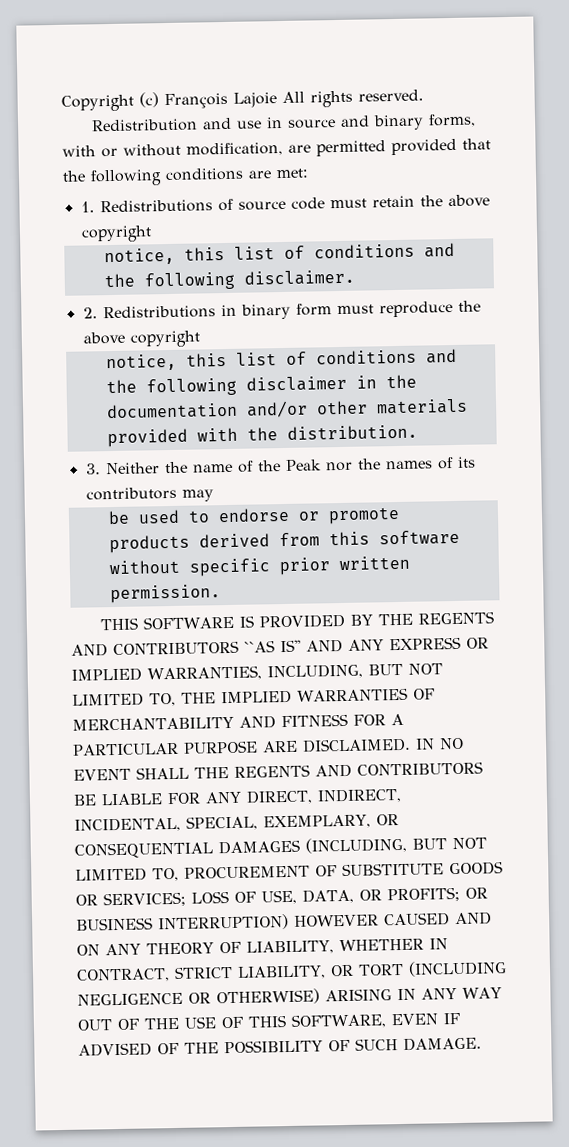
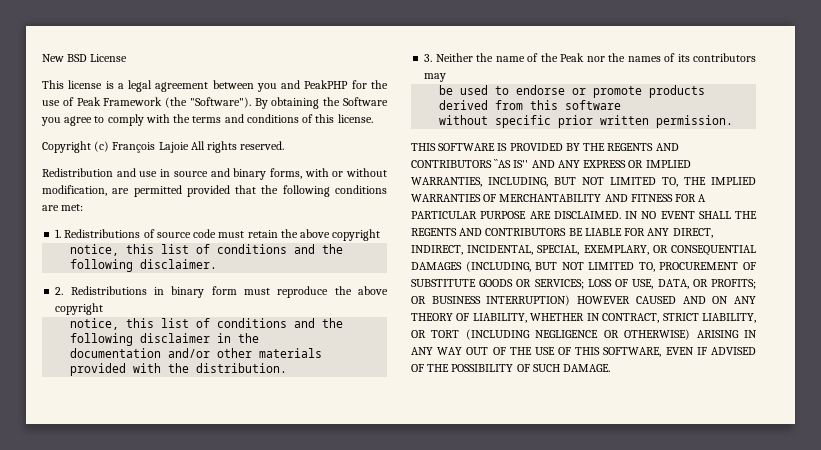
+ New BSD License
+ This license is a legal agreement between you and PeakPHP for the use of Peak Framework (the "Software"). By obtaining the Software you agree to comply with the terms and conditions of this license.

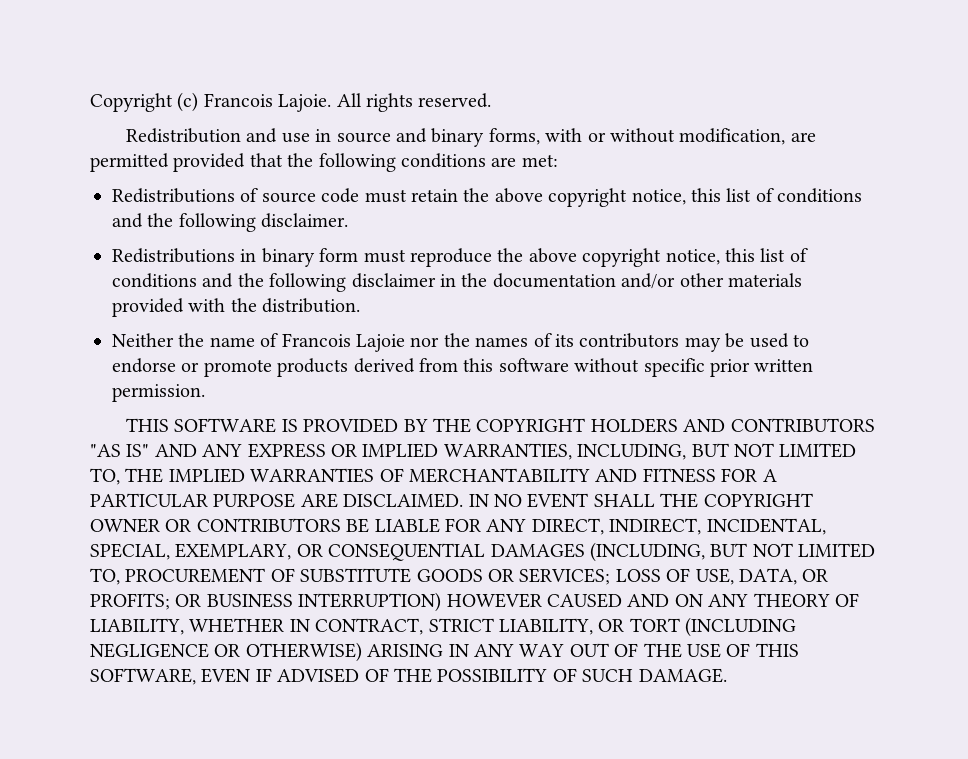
- New BSD License
- This license is a legal agreement between you and PeakPHP for the use of Peak Framework (the "Software"). By obtaining the Software you agree to comply with the terms and conditions of this license.
- Copyright (c) François Lajoie All rights reserved.
+ Copyright (c) Francois Lajoie. All rights reserved.
- 1. Redistributions of source code must retain the above copyright
- notice, this list of conditions and the following disclaimer.
+ Redistributions of source code must retain the above copyright notice, this list of conditions and the following disclaimer.
- 2. Redistributions in binary form must reproduce the above copyright
- notice, this list of conditions and the following disclaimer in the
- documentation and/or other materials provided with the distribution.
+ Redistributions in binary form must reproduce the above copyright notice, this list of conditions and the following disclaimer in the documentation and/or other materials provided with the distribution.
- 3. Neither the name of the Peak nor the names of its contributors may
- be used to endorse or promote products derived from this software
- without specific prior written permission.
+ Neither the name of Francois Lajoie nor the names of its contributors may be used to endorse or promote products derived from this software without specific prior written permission.
- THIS SOFTWARE IS PROVIDED BY THE REGENTS AND CONTRIBUTORS ``AS IS'' AND ANY EXPRESS OR IMPLIED WARRANTIES, INCLUDING, BUT NOT LIMITED TO, THE IMPLIED WARRANTIES OF MERCHANTABILITY AND FITNESS FOR A PARTICULAR PURPOSE ARE DISCLAIMED.
+ THIS SOFTWARE IS PROVIDED BY THE COPYRIGHT HOLDERS AND CONTRIBUTORS "AS IS" AND ANY EXPRESS OR IMPLIED WARRANTIES, INCLUDING, BUT NOT LIMITED TO, THE IMPLIED WARRANTIES OF MERCHANTABILITY AND FITNESS FOR A PARTICULAR PURPOSE ARE DISCLAIMED.
- IN NO EVENT SHALL THE REGENTS AND CONTRIBUTORS BE LIABLE FOR ANY DIRECT, INDIRECT, INCIDENTAL, SPECIAL, EXEMPLARY, OR CONSEQUENTIAL DAMAGES (INCLUDING, BUT NOT LIMITED TO, PROCUREMENT OF SUBSTITUTE GOODS OR SERVICES;
+ IN NO EVENT SHALL THE COPYRIGHT OWNER OR CONTRIBUTORS BE LIABLE FOR ANY DIRECT, INDIRECT, INCIDENTAL, SPECIAL, EXEMPLARY, OR CONSEQUENTIAL DAMAGES (INCLUDING, BUT NOT LIMITED TO, PROCUREMENT OF SUBSTITUTE GOODS OR SERVICES;

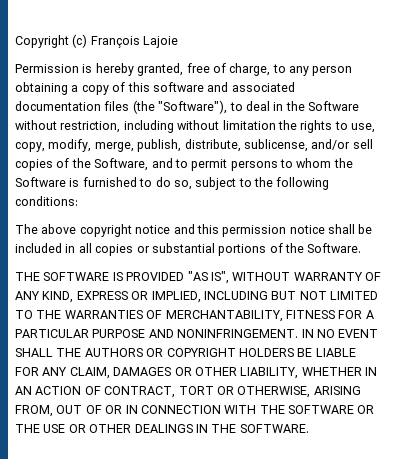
- Copyright (c) Francois Lajoie. All rights reserved.
- Redistribution and use in source and binary forms, with or without modification, are permitted provided that the following conditions are met:
- Redistributions of source code must retain the above copyright notice, this list of conditions and the following disclaimer.
- Redistributions in binary form must reproduce the above copyright notice, this list of conditions and the following disclaimer in the documentation and/or other materials provided with the distribution.
- Neither the name of Francois Lajoie nor the names of its contributors may be used to endorse or promote products derived from this software without specific prior written permission.
- THIS SOFTWARE IS PROVIDED BY THE COPYRIGHT HOLDERS AND CONTRIBUTORS "AS IS" AND ANY EXPRESS OR IMPLIED WARRANTIES, INCLUDING, BUT NOT LIMITED TO, THE IMPLIED WARRANTIES OF MERCHANTABILITY AND FITNESS FOR A PARTICULAR PURPOSE ARE DISCLAIMED.
+ Copyright (c) François Lajoie
+ Permission is hereby granted, free of charge, to any person obtaining a copy of this software and associated documentation files (the "Software"), to deal in the Software without restriction, including without limitation the rights to use, copy, modify, merge, publish, distribute, sublicense, and/or sell copies of the Software, and to permit persons to whom the Software is furnished to do so, subject to the following conditions:
+ The above copyright notice and this permission notice shall be included in all copies or substantial portions of the Software.
+ THE SOFTWARE IS PROVIDED "AS IS", WITHOUT WARRANTY OF ANY KIND, EXPRESS OR IMPLIED, INCLUDING BUT NOT LIMITED TO THE WARRANTIES OF MERCHANTABILITY, FITNESS FOR A PARTICULAR PURPOSE AND NONINFRINGEMENT.
- IN NO EVENT SHALL THE COPYRIGHT OWNER OR CONTRIBUTORS BE LIABLE FOR ANY DIRECT, INDIRECT, INCIDENTAL, SPECIAL, EXEMPLARY, OR CONSEQUENTIAL DAMAGES (INCLUDING, BUT NOT LIMITED TO, PROCUREMENT OF SUBSTITUTE GOODS OR SERVICES; LOSS OF USE, DATA, OR PROFITS; OR BUSINESS INTERRUPTION) HOWEVER CAUSED AND ON ANY THEORY OF LIABILITY, WHETHER IN CONTRACT, STRICT LIABILITY, OR TORT (INCLUDING NEGLIGENCE OR OTHERWISE) ARISING IN ANY WAY OUT OF THE USE OF THIS SOFTWARE, EVEN IF ADVISED OF THE POSSIBILITY OF SUCH DAMAGE.
+ IN NO EVENT SHALL THE AUTHORS OR COPYRIGHT HOLDERS BE LIABLE FOR ANY CLAIM, DAMAGES OR OTHER LIABILITY, WHETHER IN AN ACTION OF CONTRACT, TORT OR OTHERWISE, ARISING FROM, OUT OF OR IN CONNECTION WITH THE SOFTWARE OR THE USE OR OTHER DEALINGS IN THE SOFTWARE.

